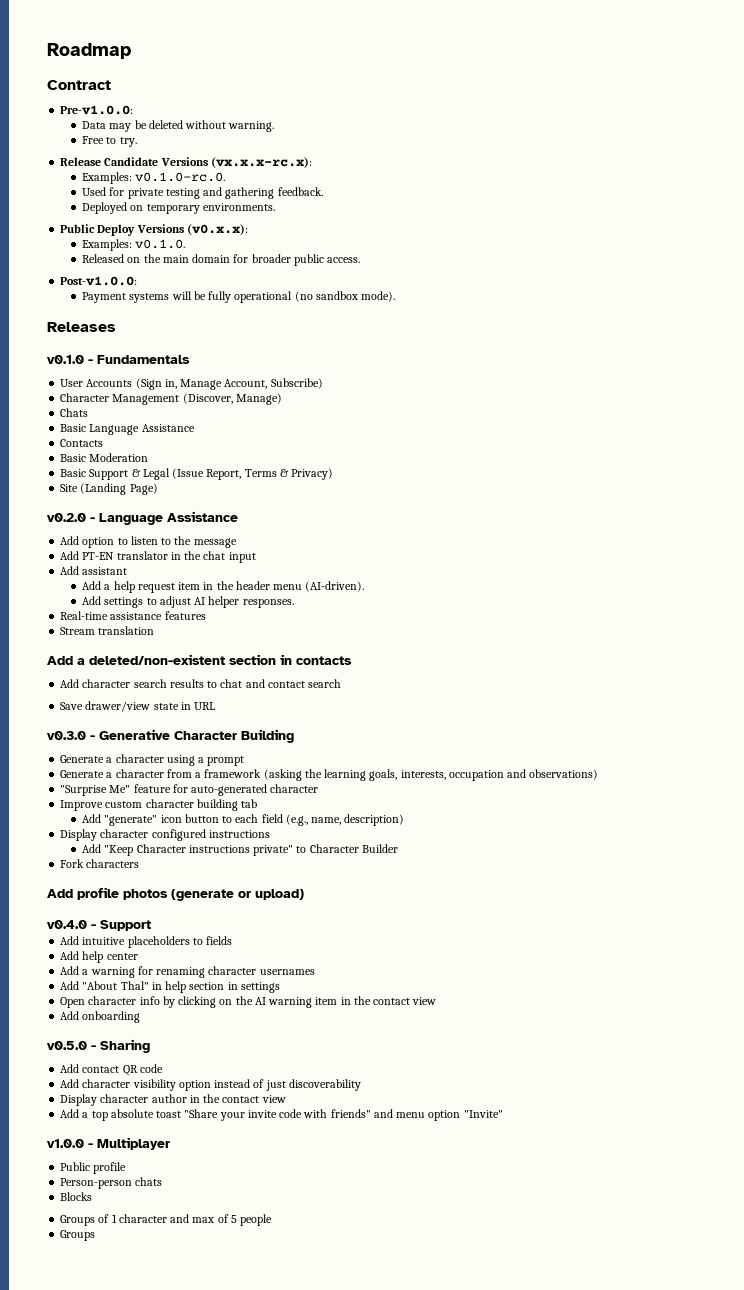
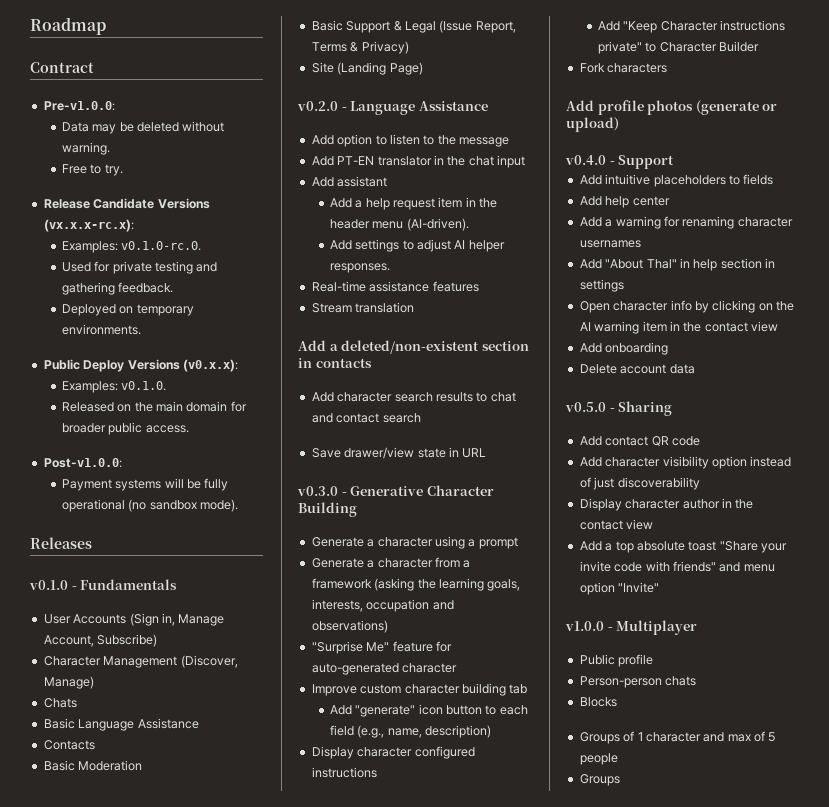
+ Delete account data

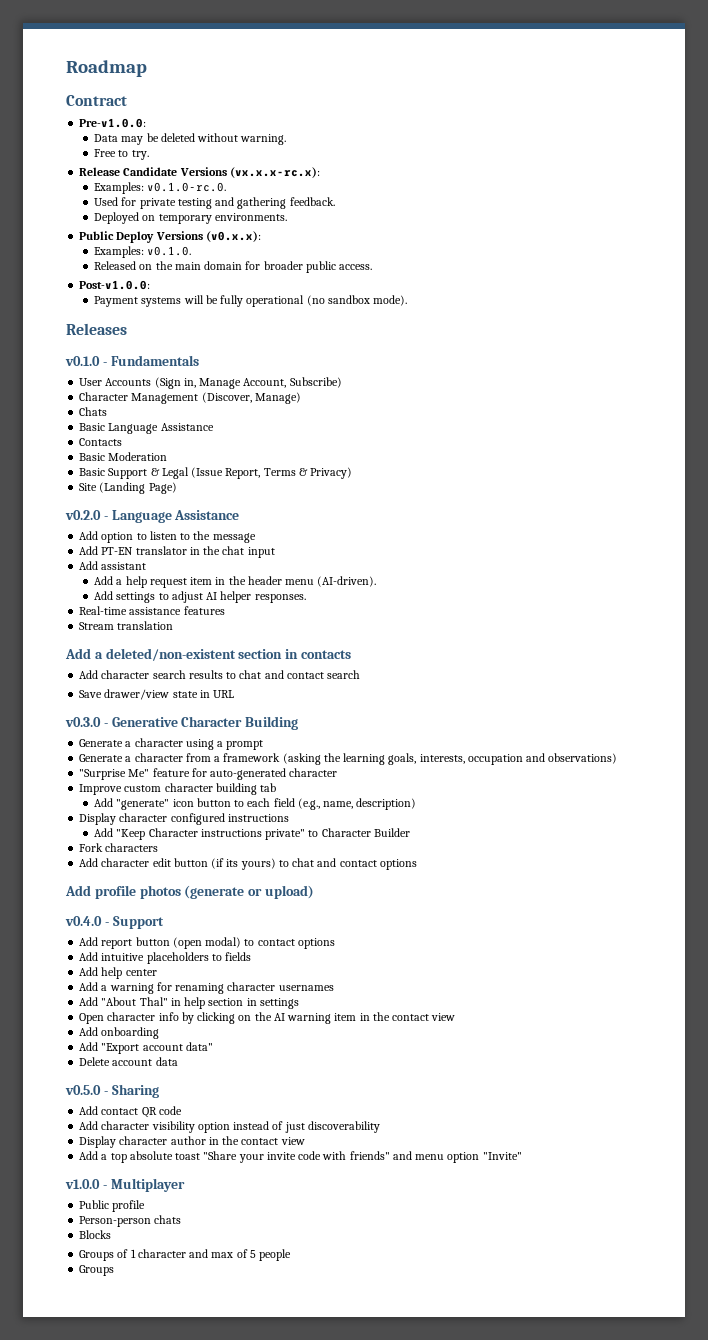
+ Add character edit button (if its yours) to chat and contact options
+ Add report button (open modal) to contact options
+ Add "Export account data"

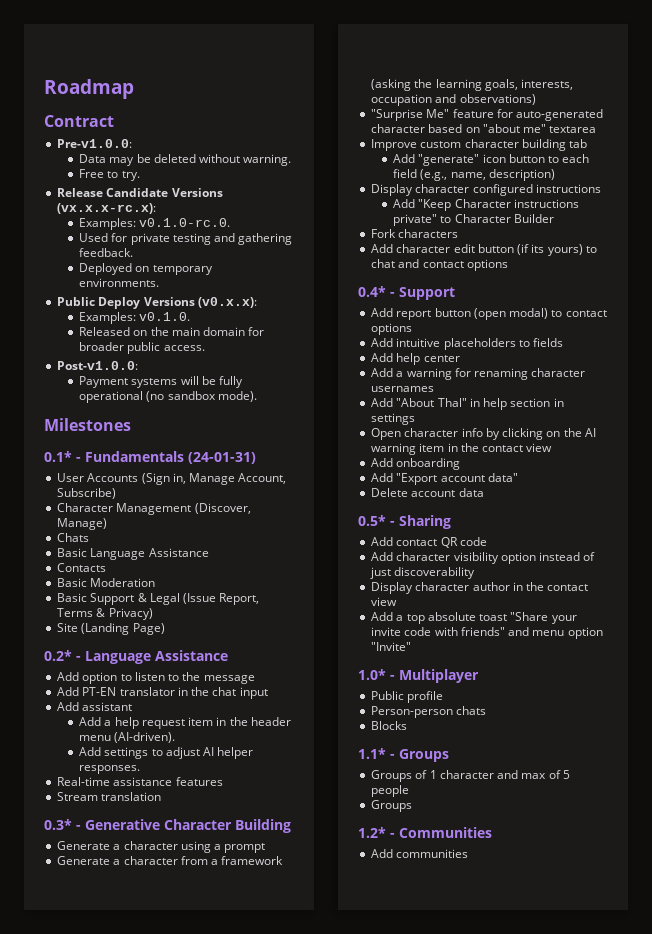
- Releases
- v0.1.0 - Fundamentals
+ Milestones
+ 0.1* - Fundamentals (24-01-31)
- v0.2.0 - Language Assistance
+ 0.2* - Language Assistance
- Add a deleted/non-existent section in contacts
- Add character search results to chat and contact search
- Save drawer/view state in URL
- v0.3.0 - Generative Character Building
+ 0.3* - Generative Character Building
- "Surprise Me" feature for auto-generated character
+ "Surprise Me" feature for auto-generated character based on "about me" textarea
- Add profile photos (generate or upload)
- v0.4.0 - Support
+ 0.4* - Support
- v0.5.0 - Sharing
+ 0.5* - Sharing
- v1.0.0 - Multiplayer
+ 1.0* - Multiplayer
+ 1.1* - Groups
+ 1.2* - Communities
+ Add communities

